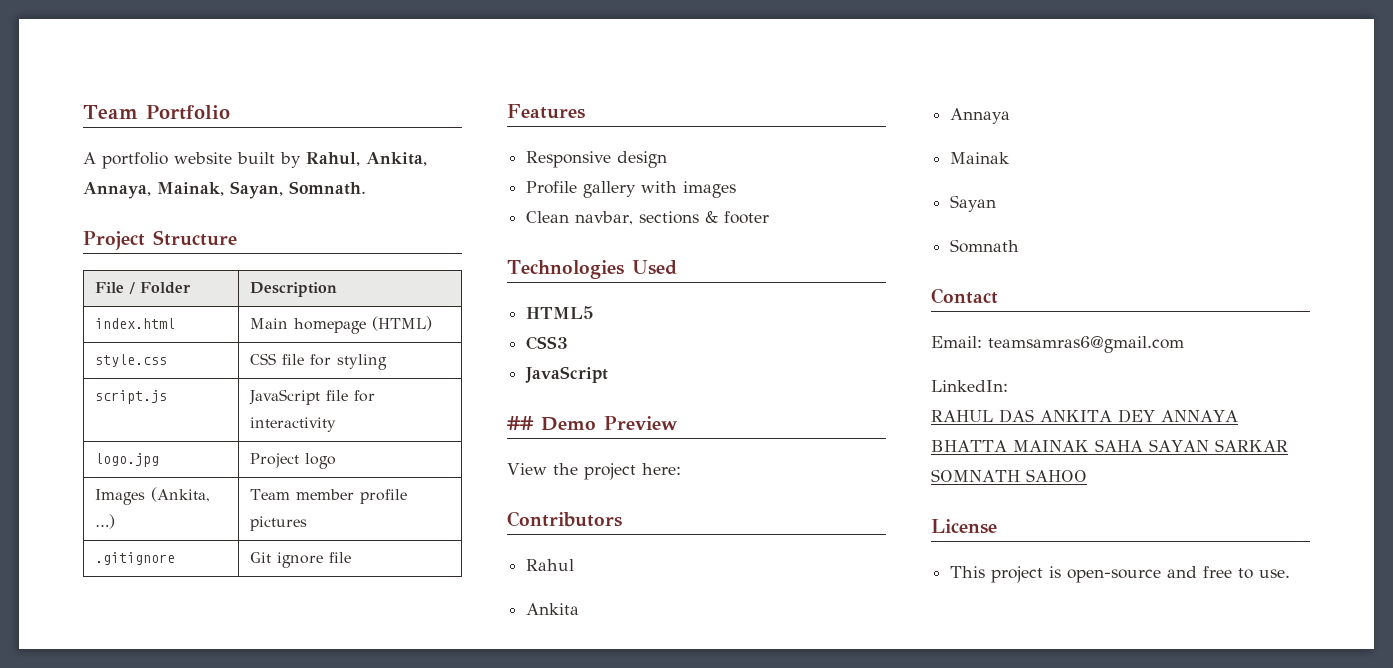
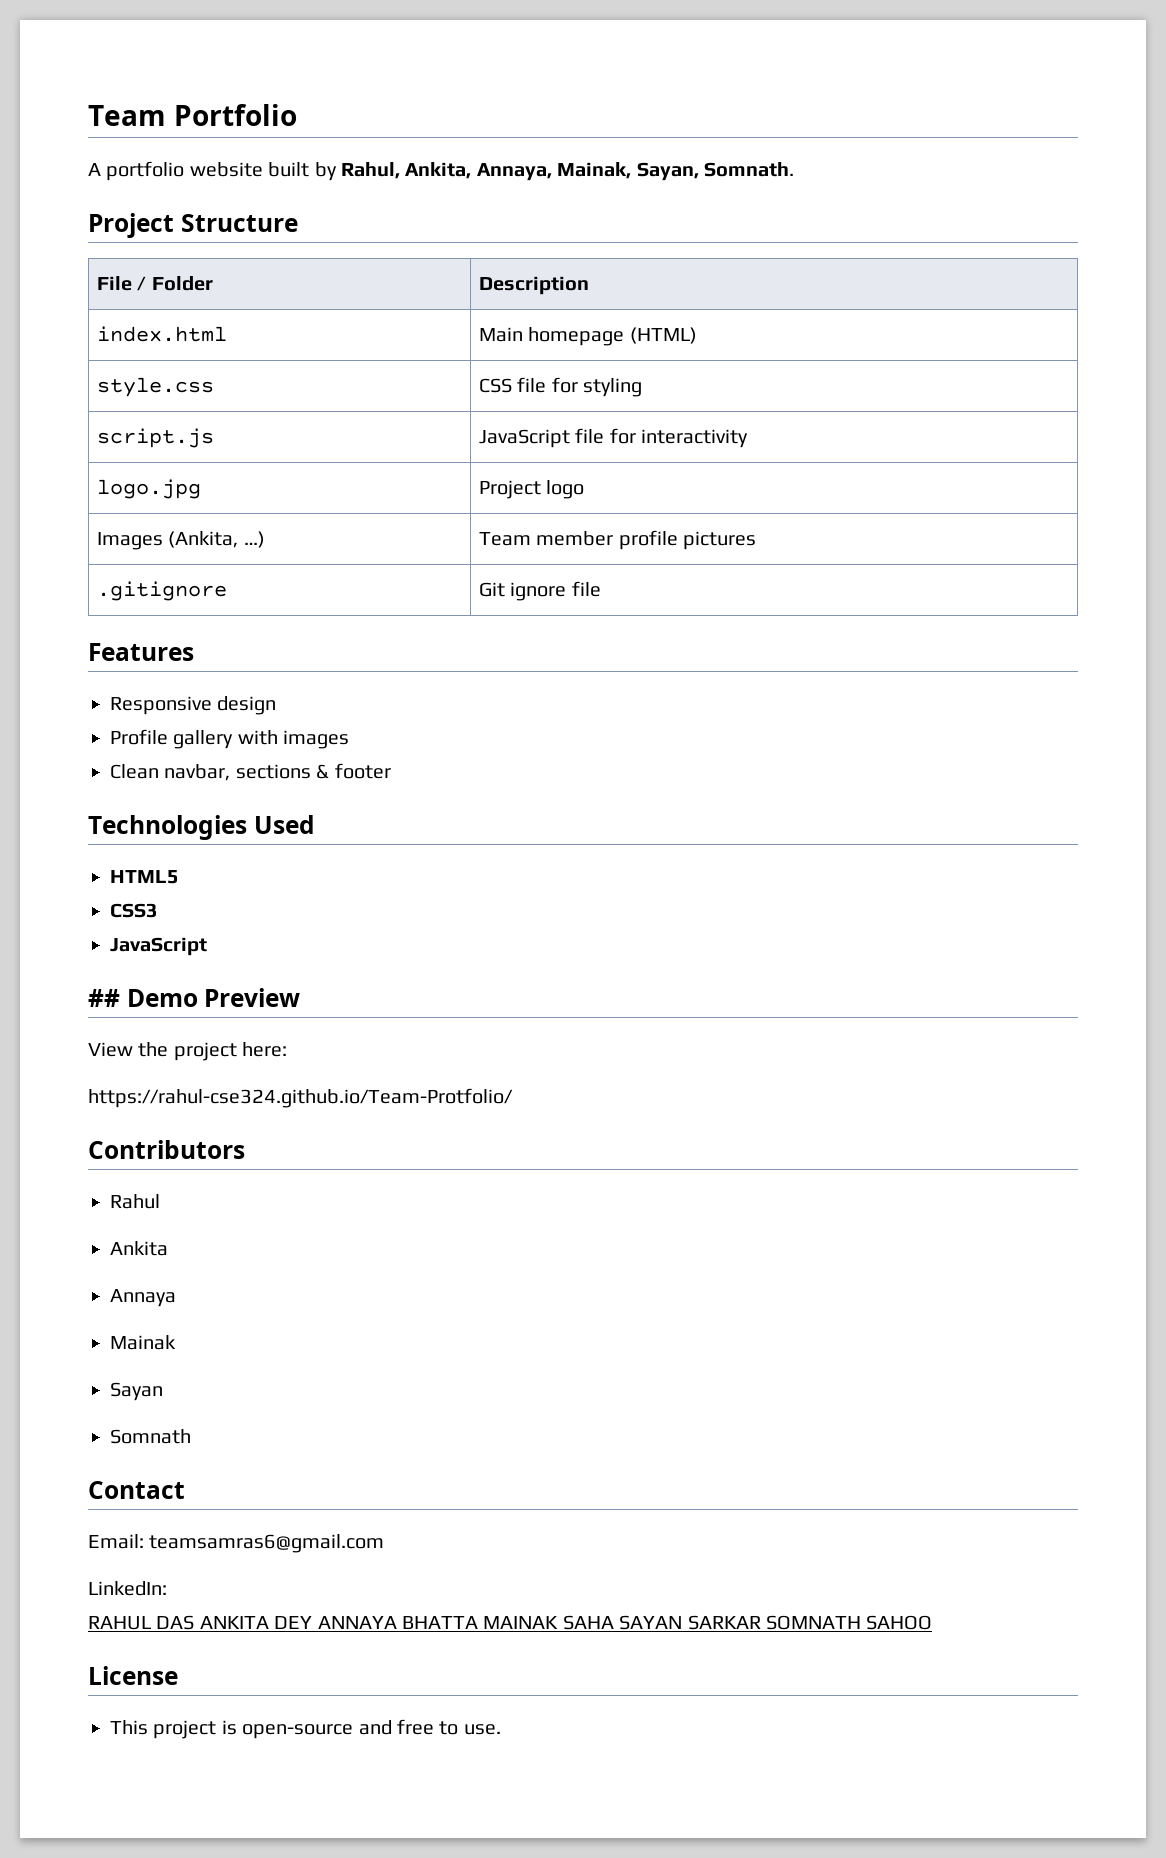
+ https://rahul-cse324.github.io/Team-Protfolio/

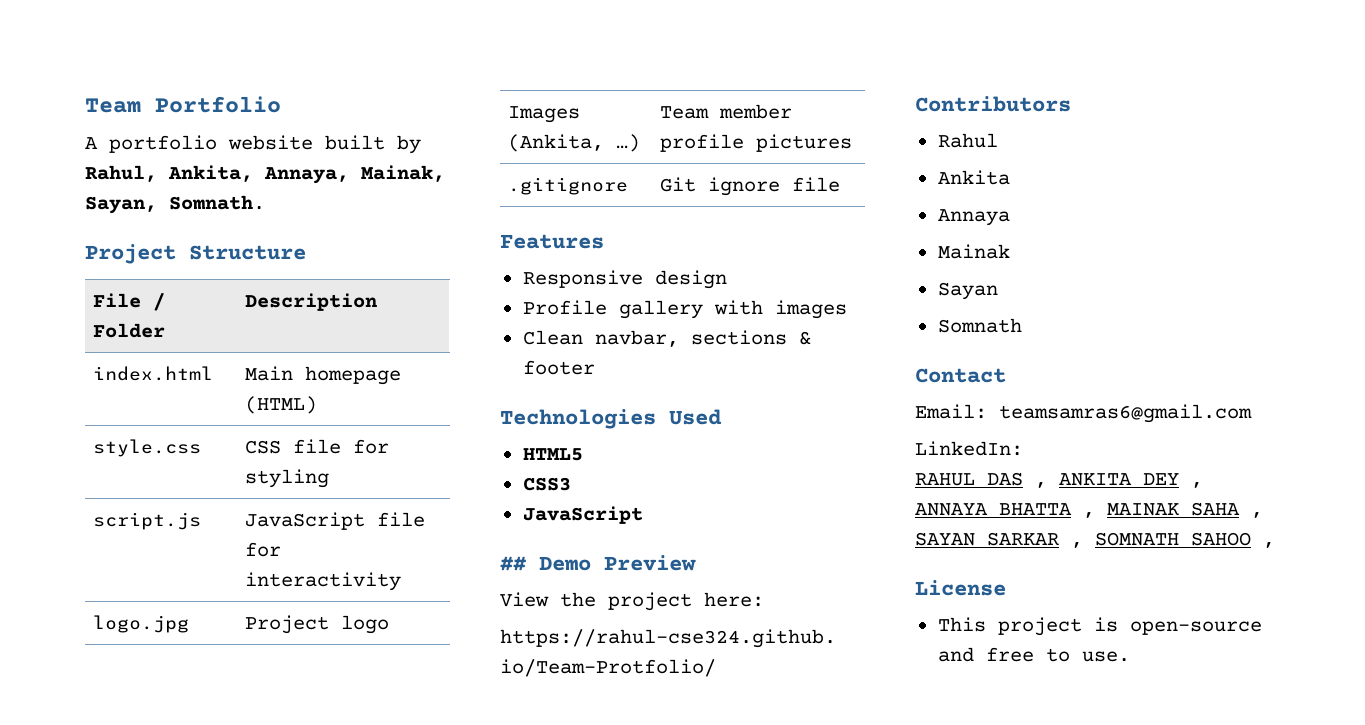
- RAHUL DAS ANKITA DEY ANNAYA BHATTA MAINAK SAHA SAYAN SARKAR SOMNATH SAHOO
+ RAHUL DAS , ANKITA DEY , ANNAYA BHATTA , MAINAK SAHA , SAYAN SARKAR , SOMNATH SAHOO ,

